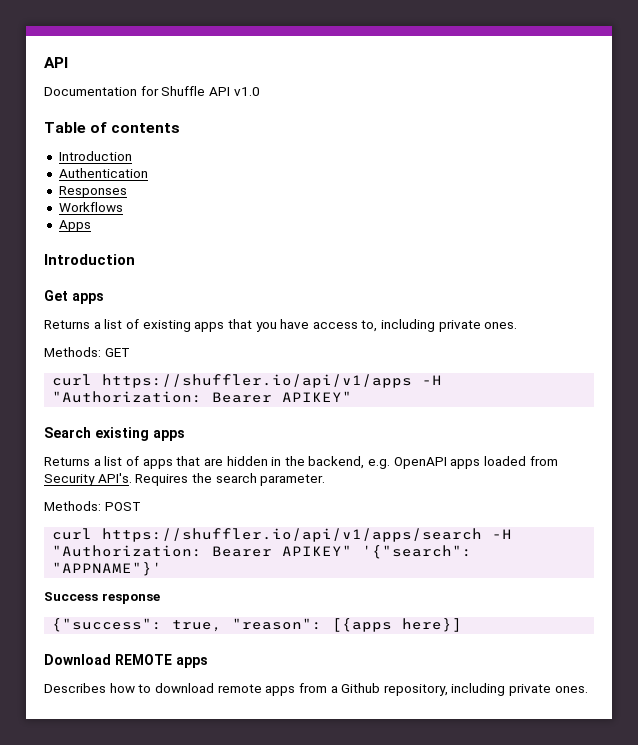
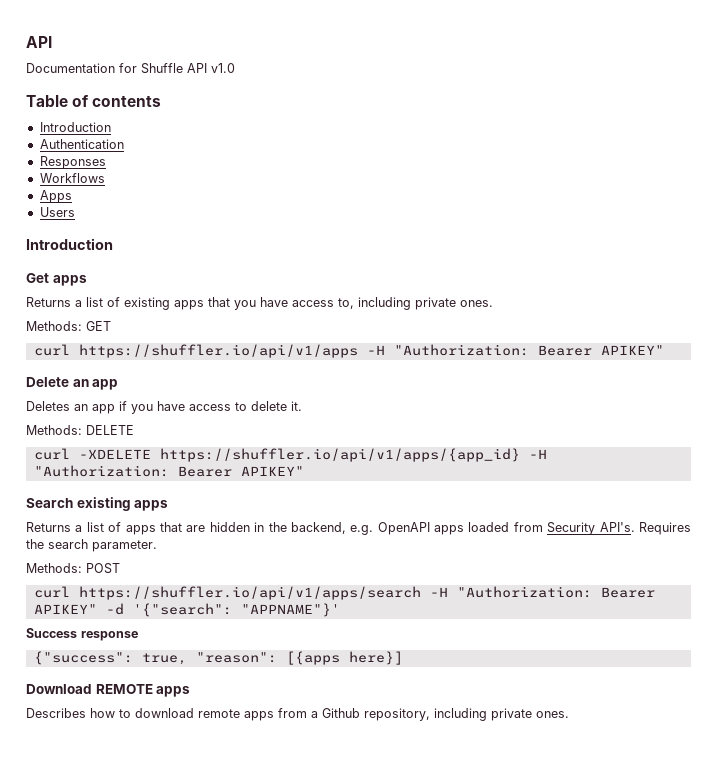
+ Users
+ Delete an app
+ Deletes an app if you have access to delete it.
+ Methods: DELETE
+ curl -XDELETE https://shuffler.io/api/v1/apps/{app_id} -H "Authorization: Bearer APIKEY"
- curl https://shuffler.io/api/v1/apps/search -H "Authorization: Bearer APIKEY" '{"search": "APPNAME"}'
+ curl https://shuffler.io/api/v1/apps/search -H "Authorization: Bearer APIKEY" -d '{"search": "APPNAME"}'

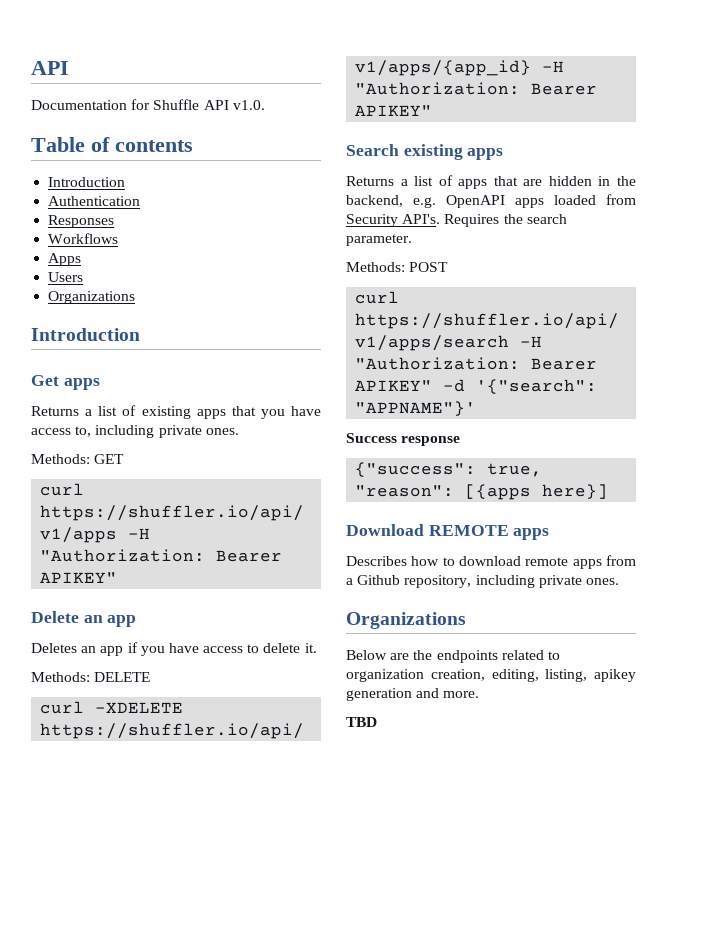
- Documentation for Shuffle API v1.0
+ Documentation for Shuffle API v1.0.
  Users
+ Organizations
  Describes how to download remote apps from a Github repository, including private ones.
+ Organizations
+ Below are the endpoints related to organization creation, editing, listing, apikey generation and more.
+ TBD

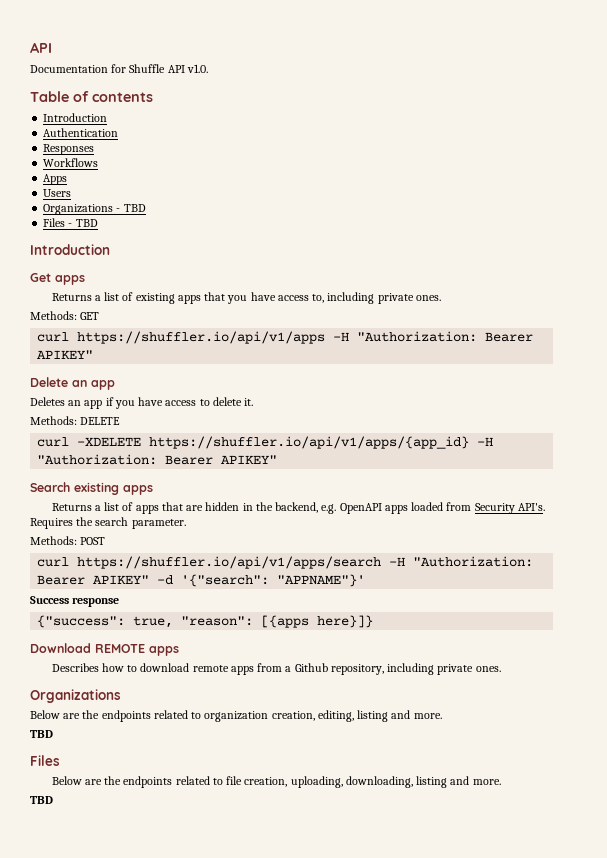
  Users
- Organizations
+ Organizations - TBD
+ Files - TBD
- {"success": true, "reason": [{apps here}]
+ {"success": true, "reason": [{apps here}]}
- Below are the endpoints related to organization creation, editing, listing, apikey generation and more.
+ Below are the endpoints related to organization creation, editing, listing and more.
+ TBD
+ Files
+ Below are the endpoints related to file creation, uploading, downloading, listing and more.

